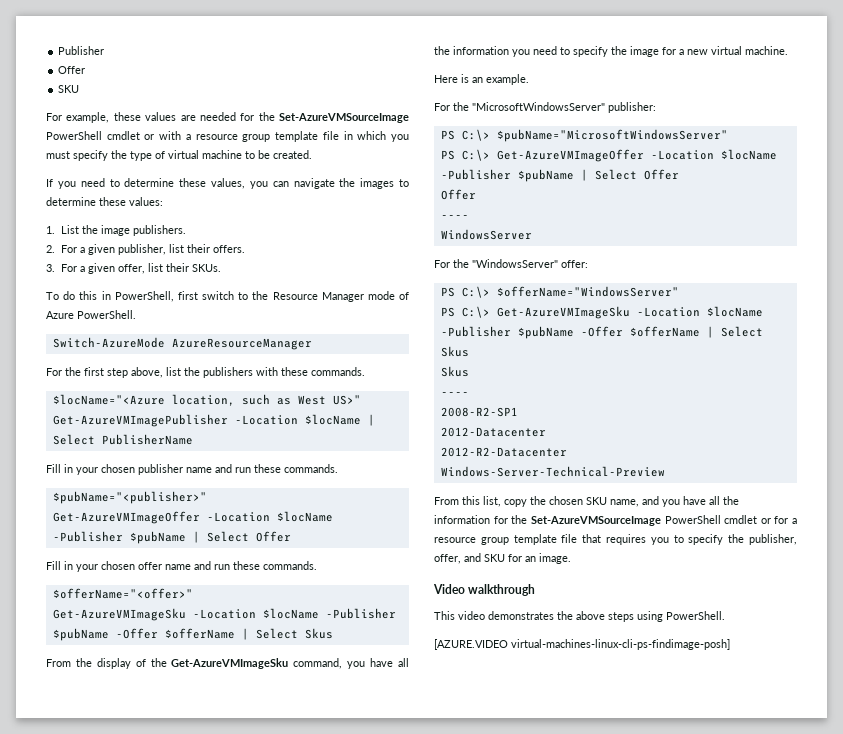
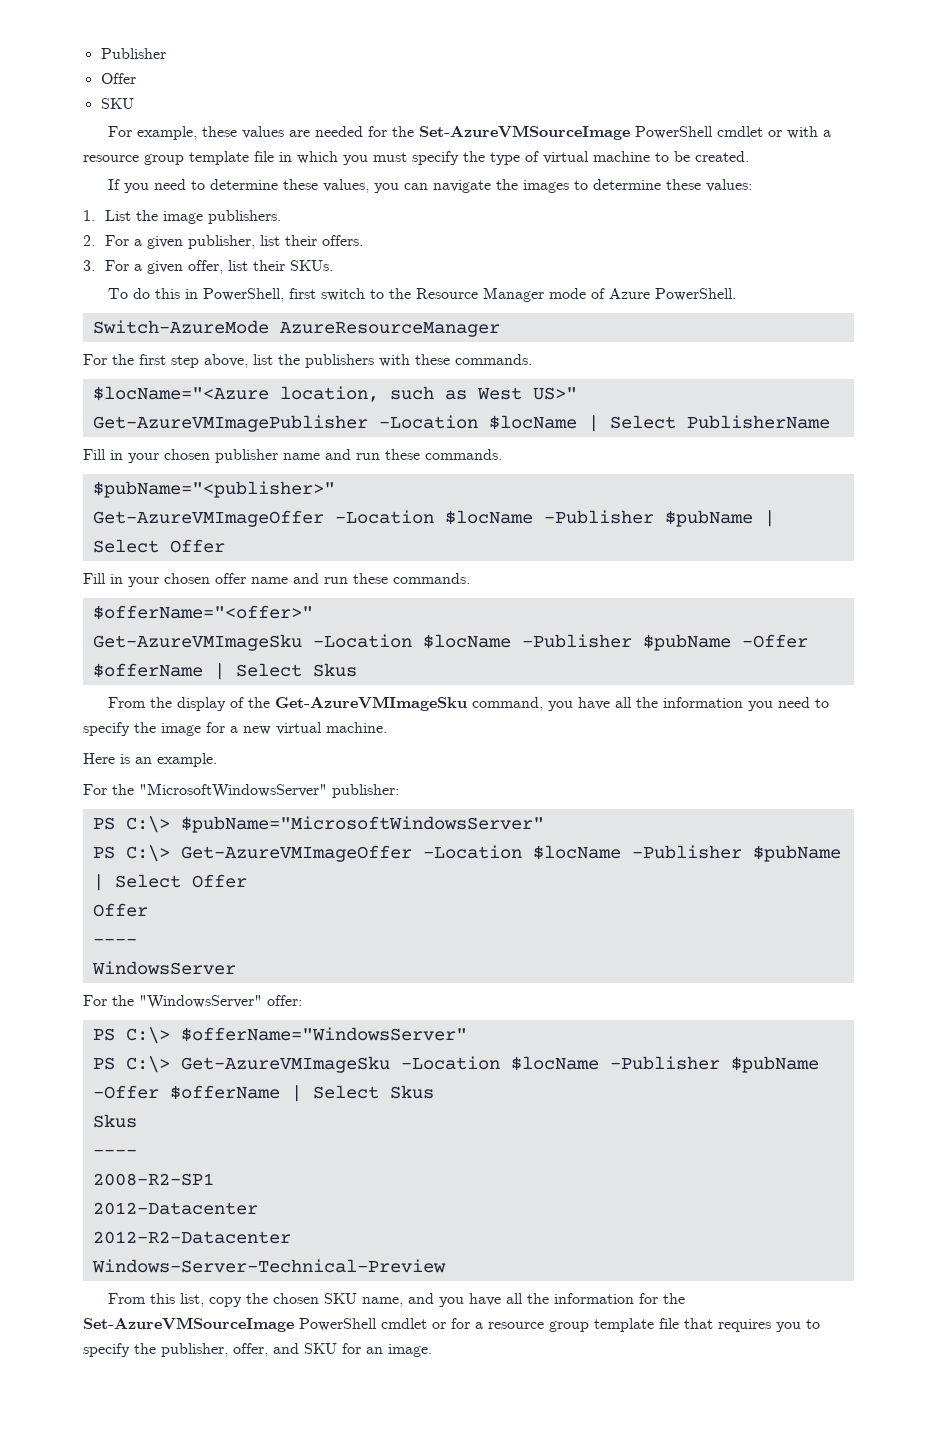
- Video walkthrough
- This video demonstrates the above steps using PowerShell.
- [AZURE.VIDEO virtual-machines-linux-cli-ps-findimage-posh]

